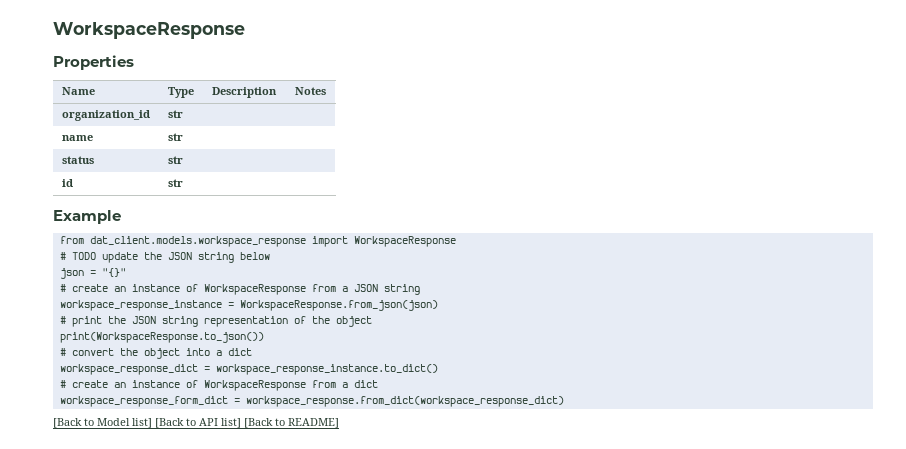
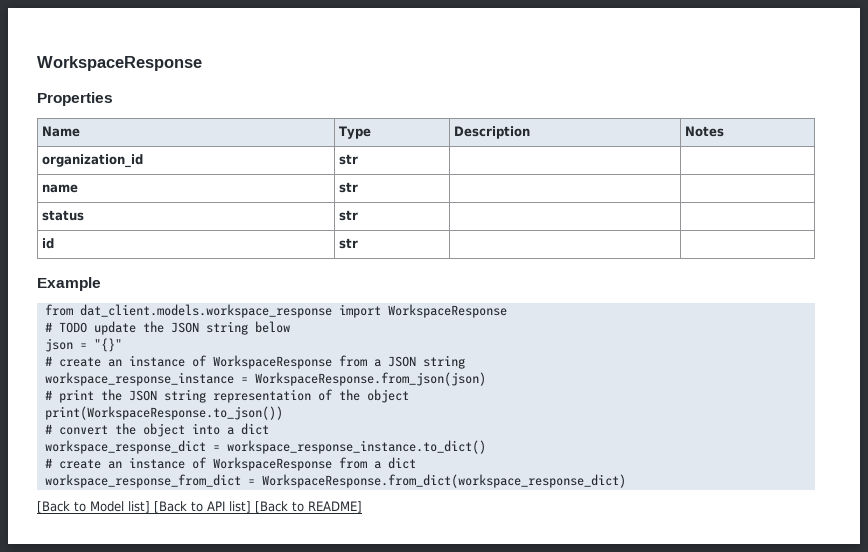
- workspace_response_form_dict = workspace_response.from_dict(workspace_response_dict)
+ workspace_response_from_dict = WorkspaceResponse.from_dict(workspace_response_dict)

